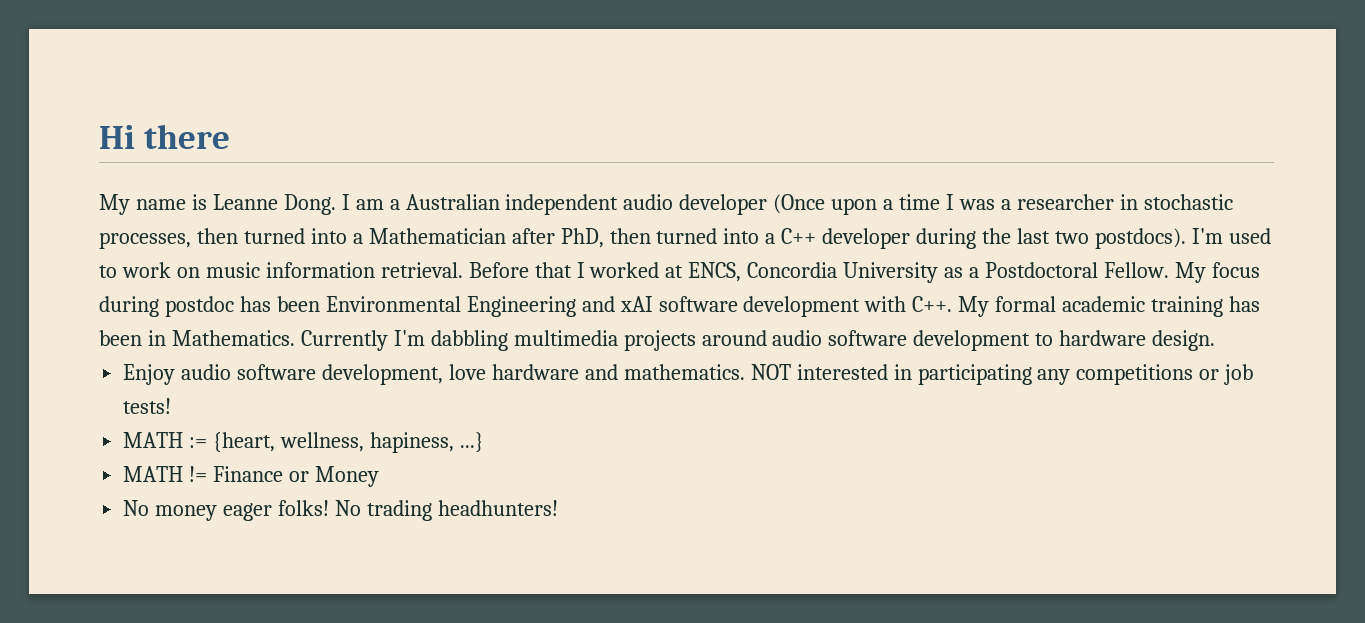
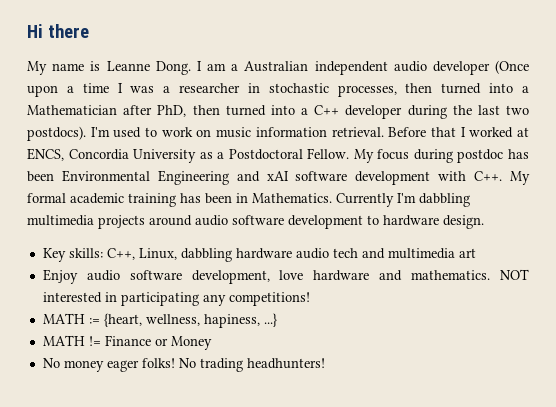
+ Key skills: C++, Linux, dabbling hardware audio tech and multimedia art
- NOT interested in participating any competitions or job tests!
+ NOT interested in participating any competitions!

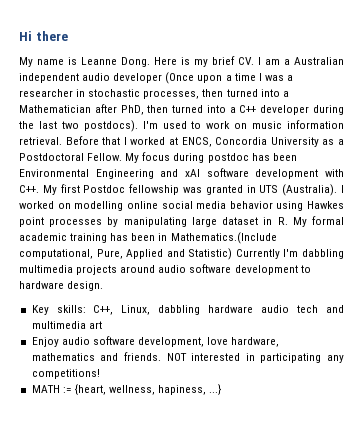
- I am a Australian independent audio developer (Once upon a time I was a researcher in stochastic processes, then turned into a Mathematician after PhD, then turned into a C++ developer during the last two postdocs).
+ Here is my brief CV. I am a Australian independent audio developer (Once upon a time I was a researcher in stochastic processes, then turned into a Mathematician after PhD, then turned into a C++ developer during the last two postdocs).
- My focus during postdoc has been Environmental Engineering and xAI software development with C++. My formal academic training has been in Mathematics. Currently I'm dabbling multimedia projects around audio software development to hardware design.
+ My focus during postdoc has been Environmental Engineering and xAI software development with C++. My first Postdoc fellowship was granted in UTS (Australia). I worked on modelling online social media behavior using Hawkes point processes by manipulating large dataset in R. My formal academic training has been in Mathematics.(Include computational, Pure, Applied and Statistic) Currently I'm dabbling multimedia projects around audio software development to hardware design.
- Enjoy audio software development, love hardware and mathematics.
+ Enjoy audio software development, love hardware, mathematics and friends.
- MATH != Finance or Money
- No money eager folks! No trading headhunters!

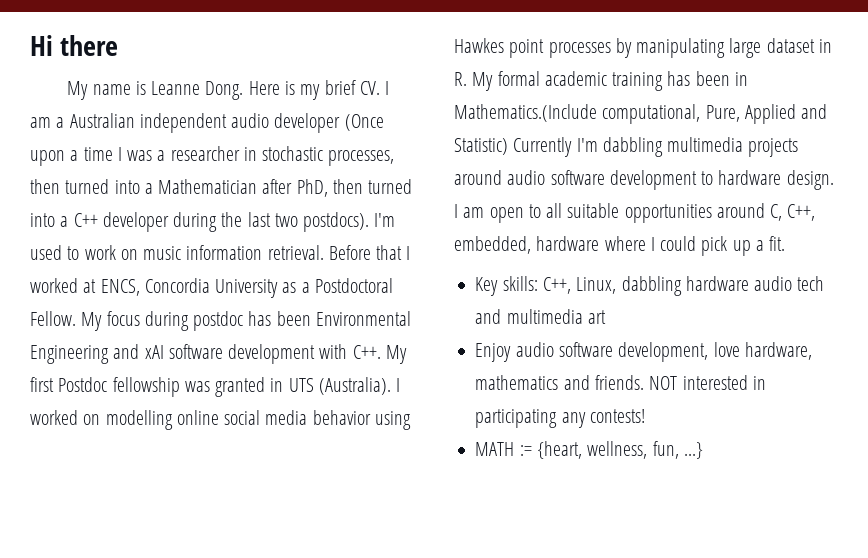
+ I am open to all suitable opportunities around C, C++, embedded, hardware where I could pick up a fit.
- NOT interested in participating any competitions!
+ NOT interested in participating any contests!
- MATH := {heart, wellness, hapiness, ...}
+ MATH := {heart, wellness, fun, ...}

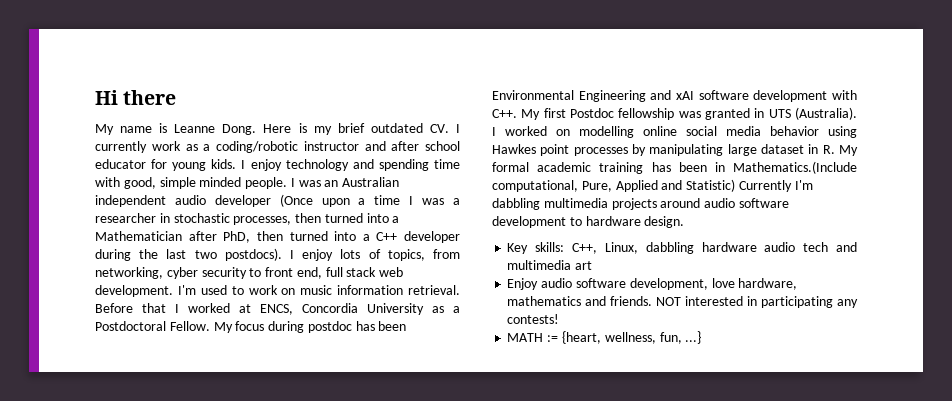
- Here is my brief CV. I am a Australian independent audio developer (Once upon a time I was a researcher in stochastic processes, then turned into a Mathematician after PhD, then turned into a C++ developer during the last two postdocs).
+ Here is my brief outdated CV. I currently work as a coding/robotic instructor and after school educator for young kids. I enjoy technology and spending time with good, simple minded people. I was an Australian independent audio developer (Once upon a time I was a researcher in stochastic processes, then turned into a Mathematician after PhD, then turned into a C++ developer during the last two postdocs).
+ I enjoy lots of topics, from networking, cyber security to front end, full stack web development.
- I am open to all suitable opportunities around C, C++, embedded, hardware where I could pick up a fit.

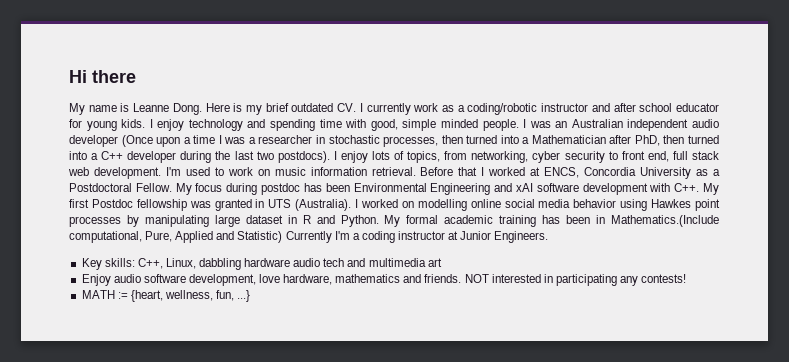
- I worked on modelling online social media behavior using Hawkes point processes by manipulating large dataset in R. My formal academic training has been in Mathematics.(Include computational, Pure, Applied and Statistic) Currently I'm dabbling multimedia projects around audio software development to hardware design.
+ I worked on modelling online social media behavior using Hawkes point processes by manipulating large dataset in R and Python. My formal academic training has been in Mathematics.(Include computational, Pure, Applied and Statistic) Currently I'm a coding instructor at Junior Engineers.

